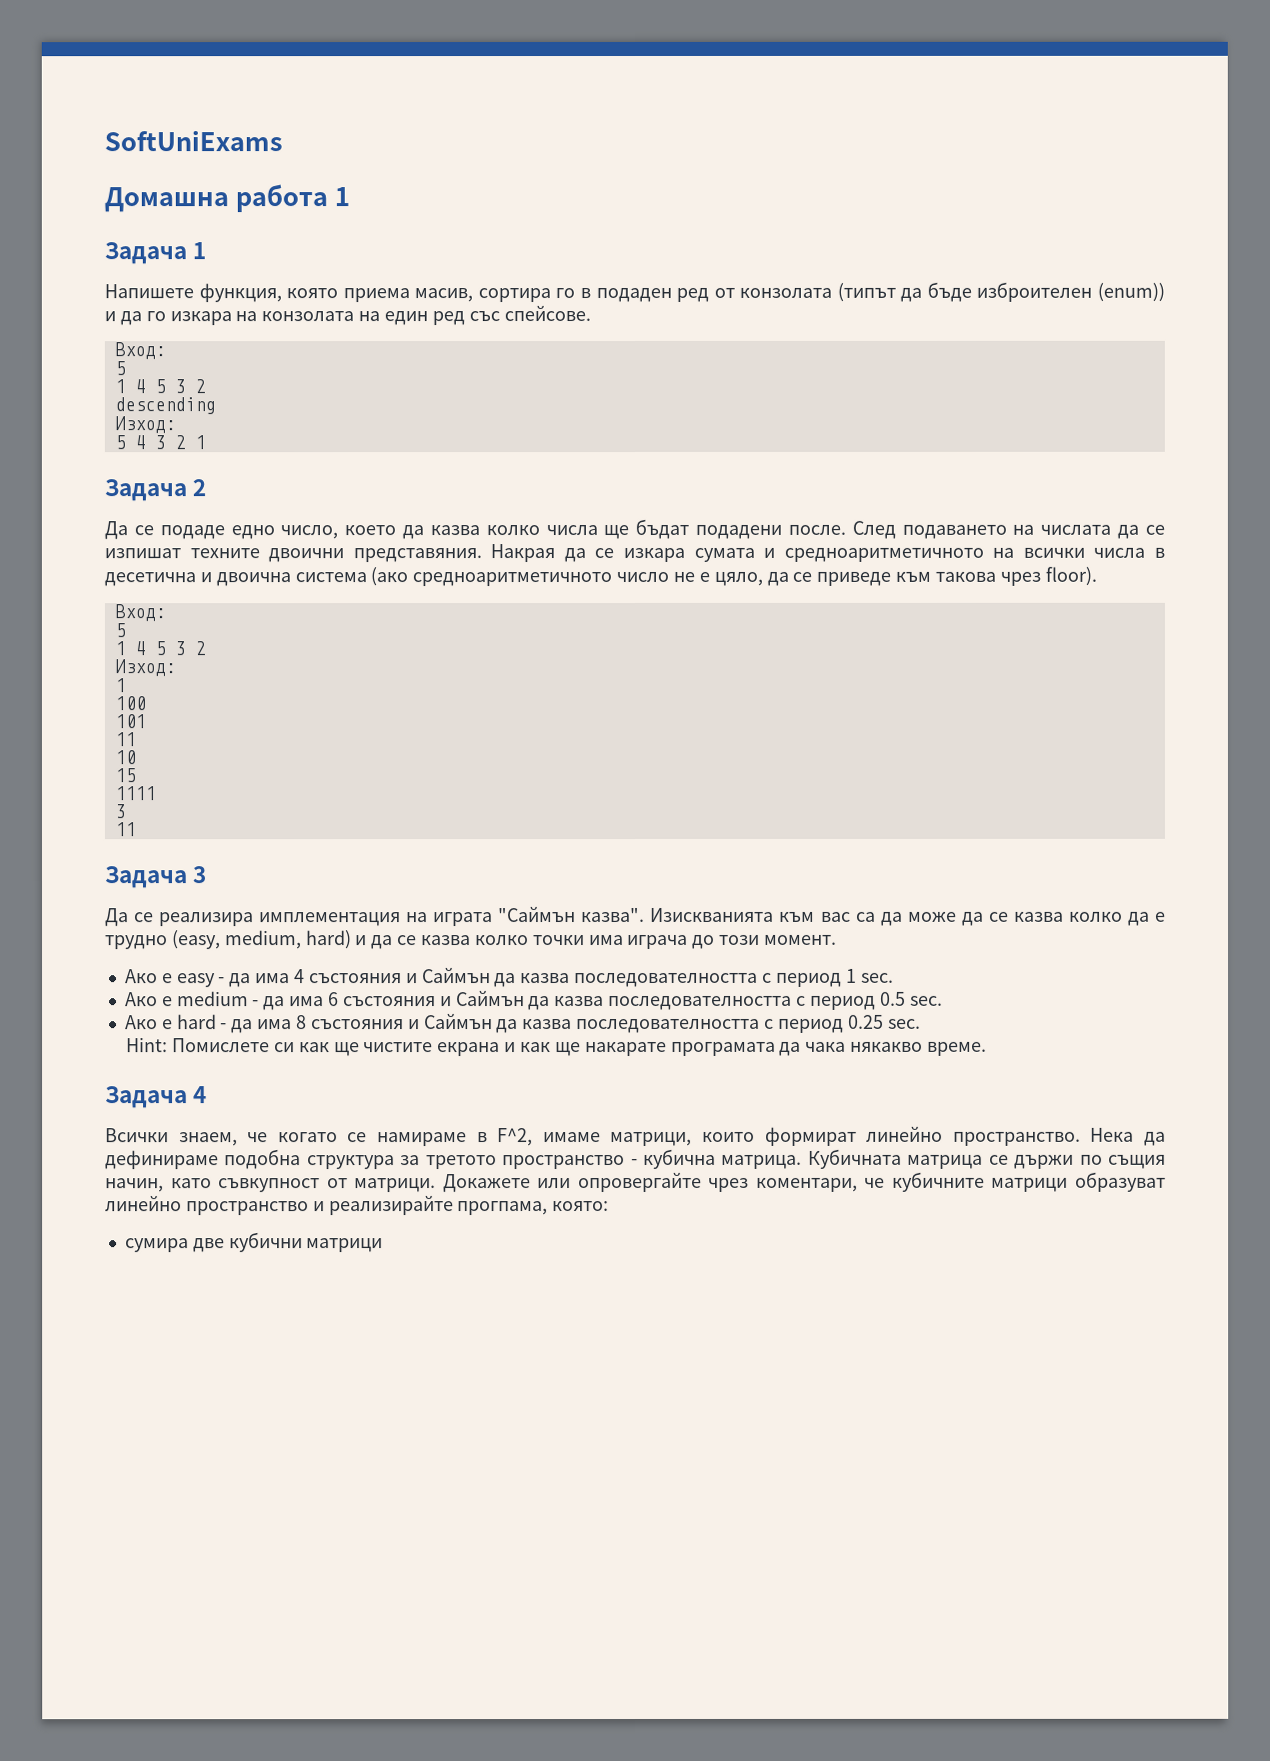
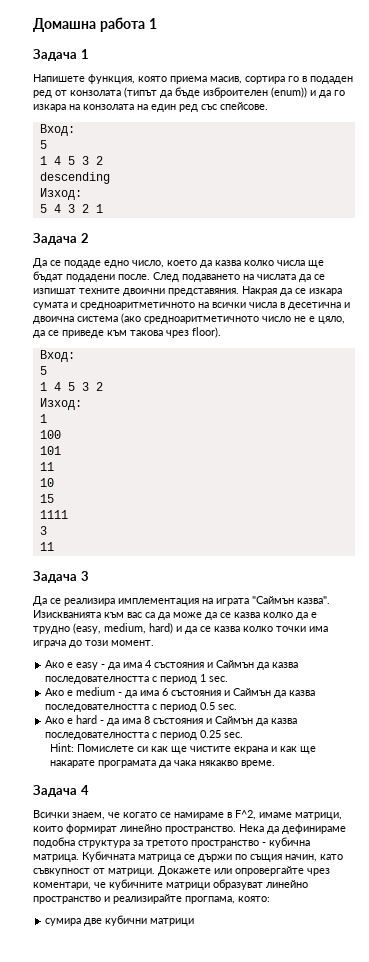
- SoftUniExams

